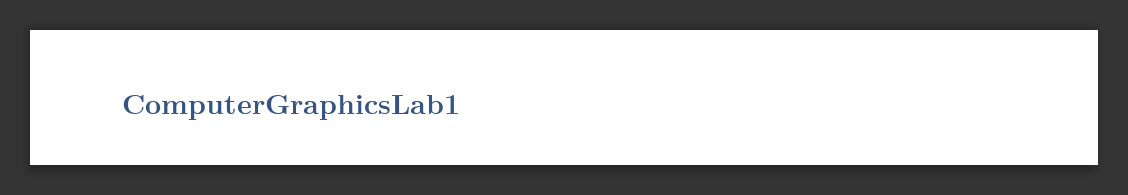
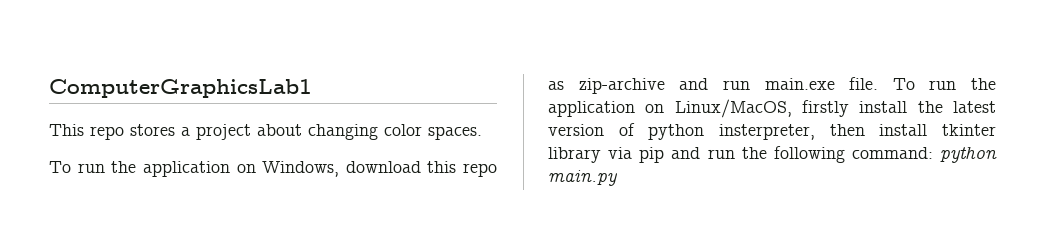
+ This repo stores a project about changing color spaces.
+ To run the application on Windows, download this repo as zip-archive and run main.exe file. To run the application on Linux/MacOS, firstly install the latest version of python insterpreter, then install tkinter library via pip and run the following command: python main.py

